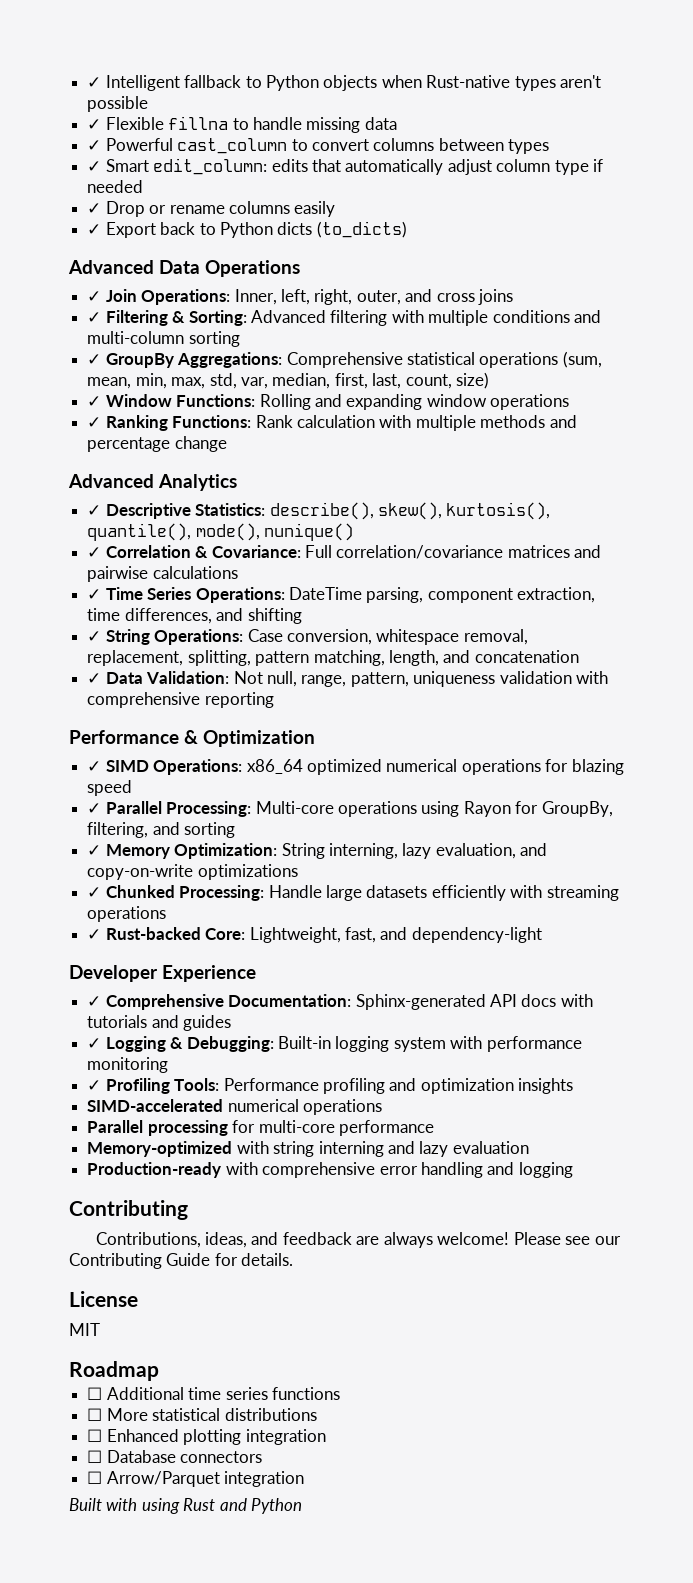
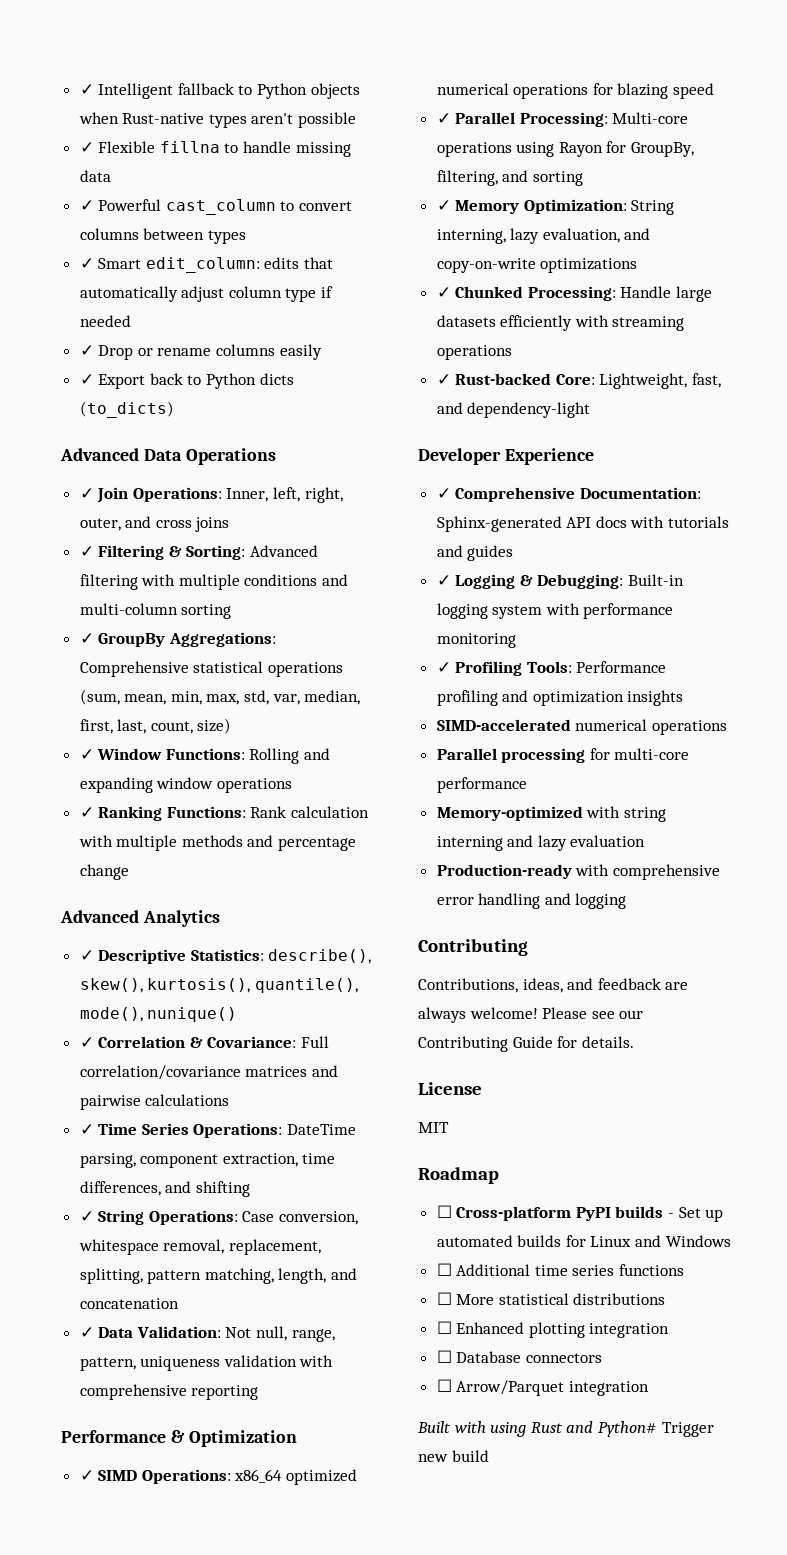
+ ☐ Cross-platform PyPI builds - Set up automated builds for Linux and Windows
- Built with using Rust and Python
+ Built with using Rust and Python# Trigger new build

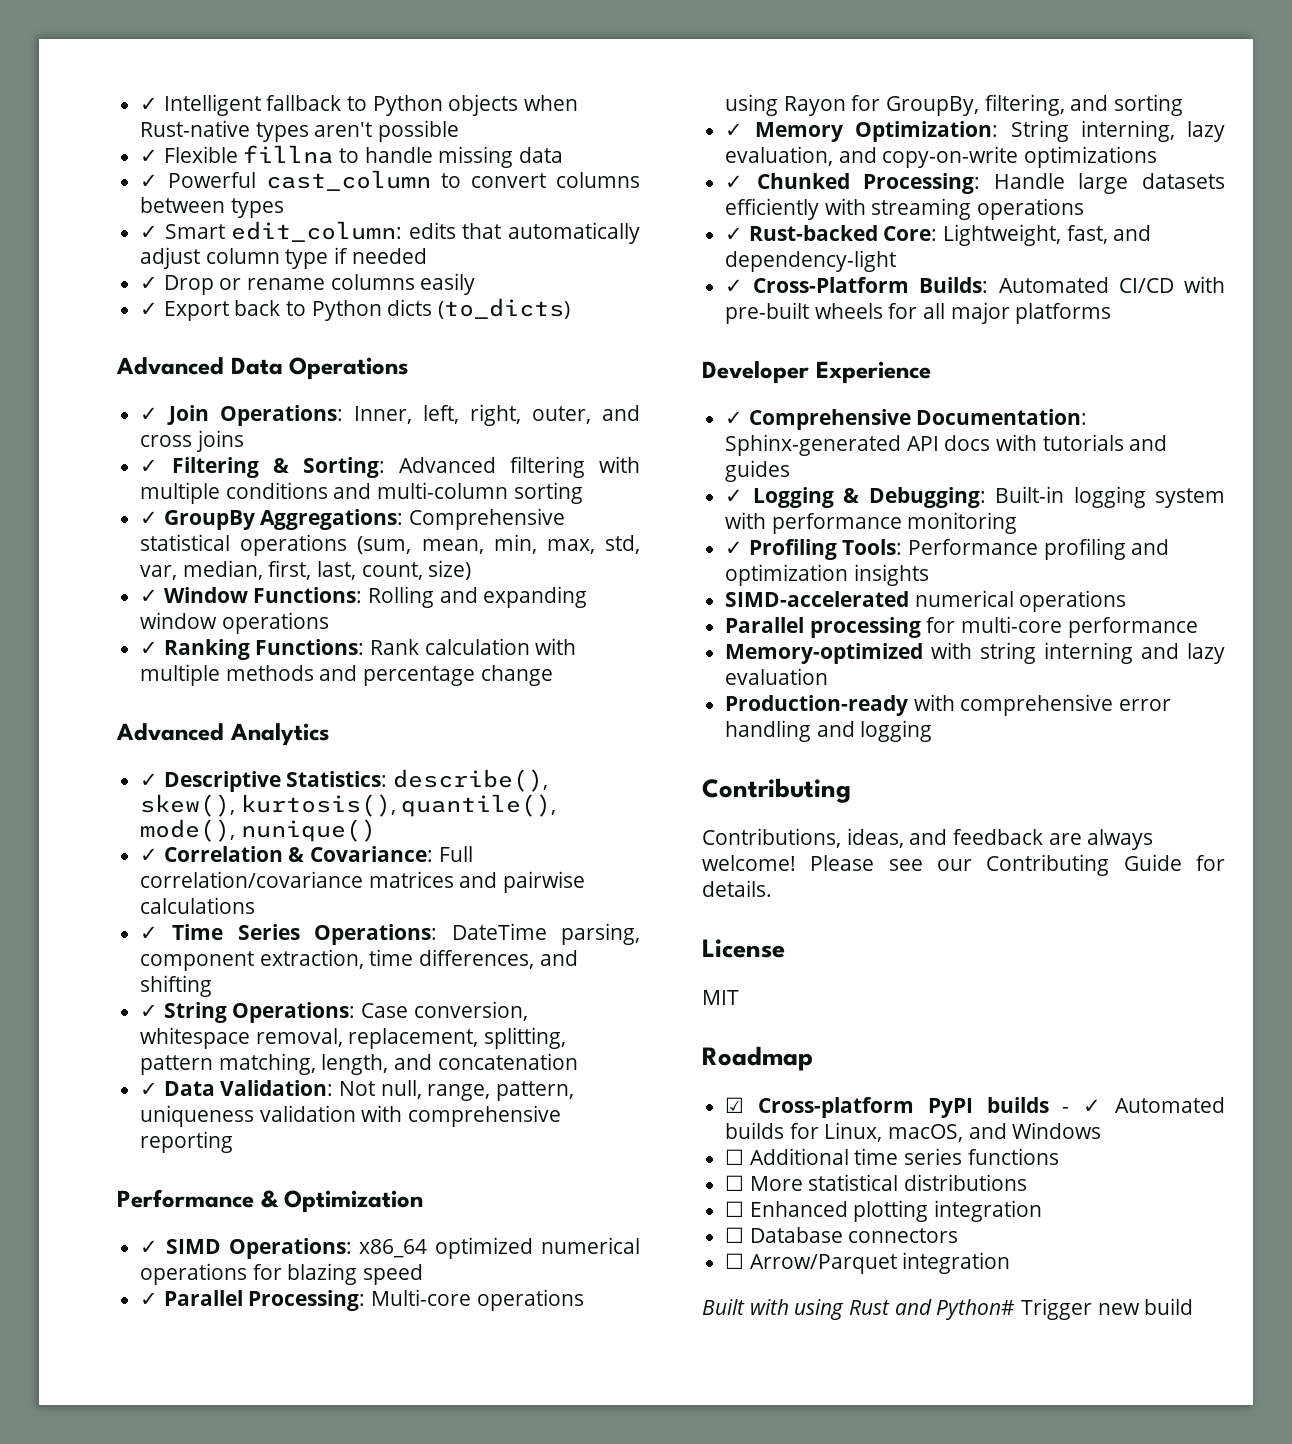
+ ✓ Cross-Platform Builds: Automated CI/CD with pre-built wheels for all major platforms
- ☐ Cross-platform PyPI builds - Set up automated builds for Linux and Windows
+ ☑ Cross-platform PyPI builds - ✓ Automated builds for Linux, macOS, and Windows

